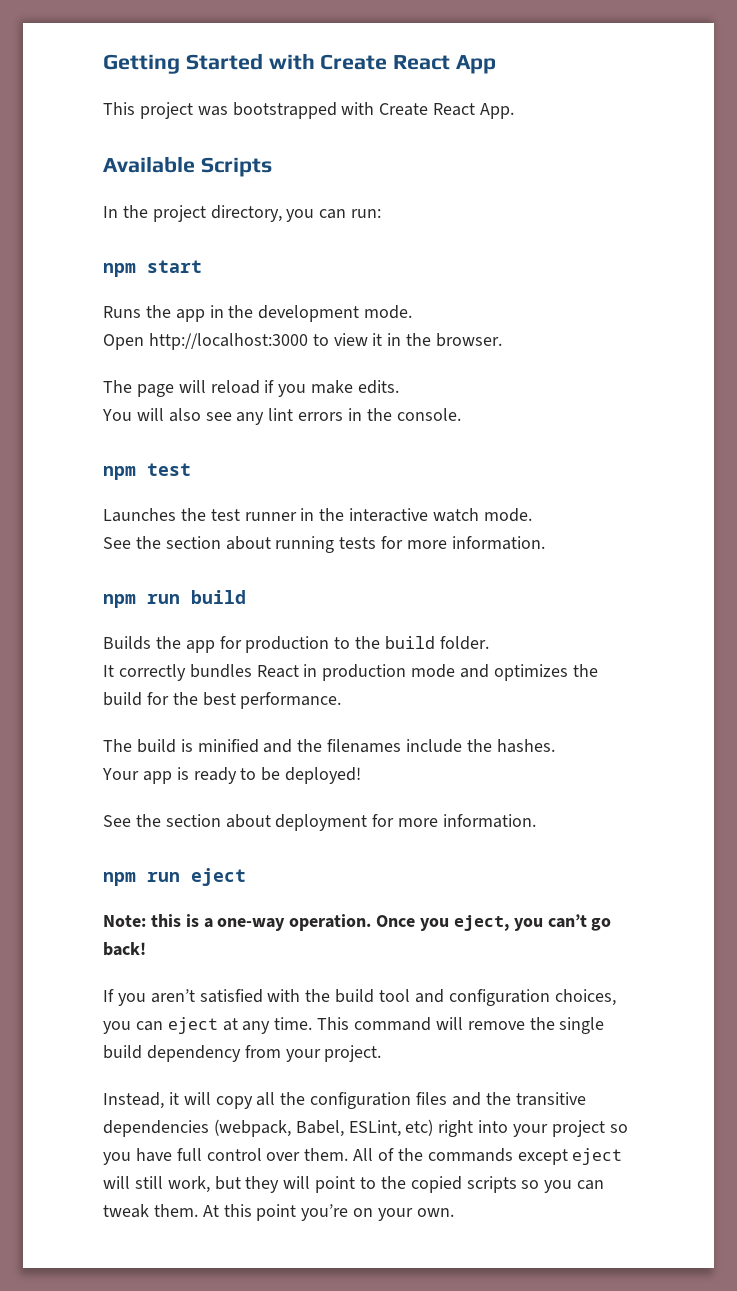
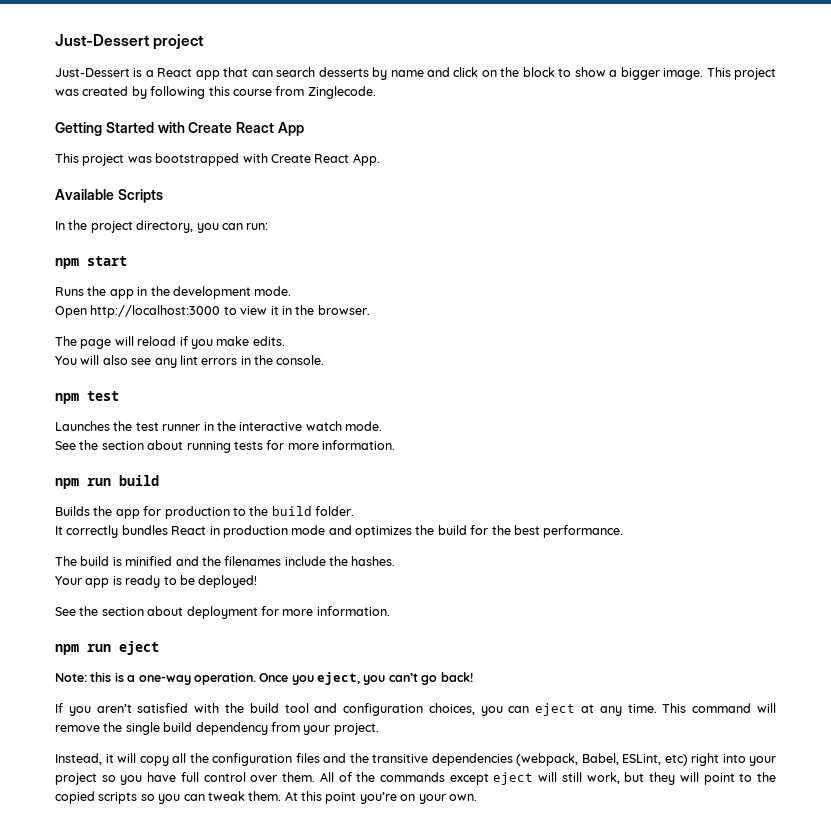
+ Just-Dessert project
+ Just-Dessert is a React app that can search desserts by name and click on the block to show a bigger image. This project was created by following this course from Zinglecode.

